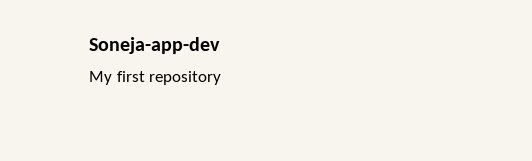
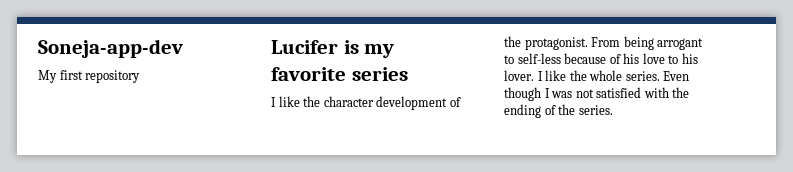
+ Lucifer is my favorite series
+ I like the character development of the protagonist. From being arrogant to self-less because of his love to his lover. I like the whole series. Even though I was not satisfied with the ending of the series.

